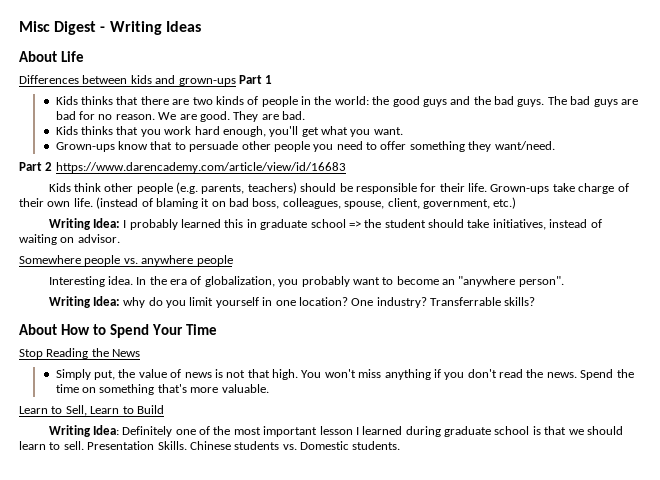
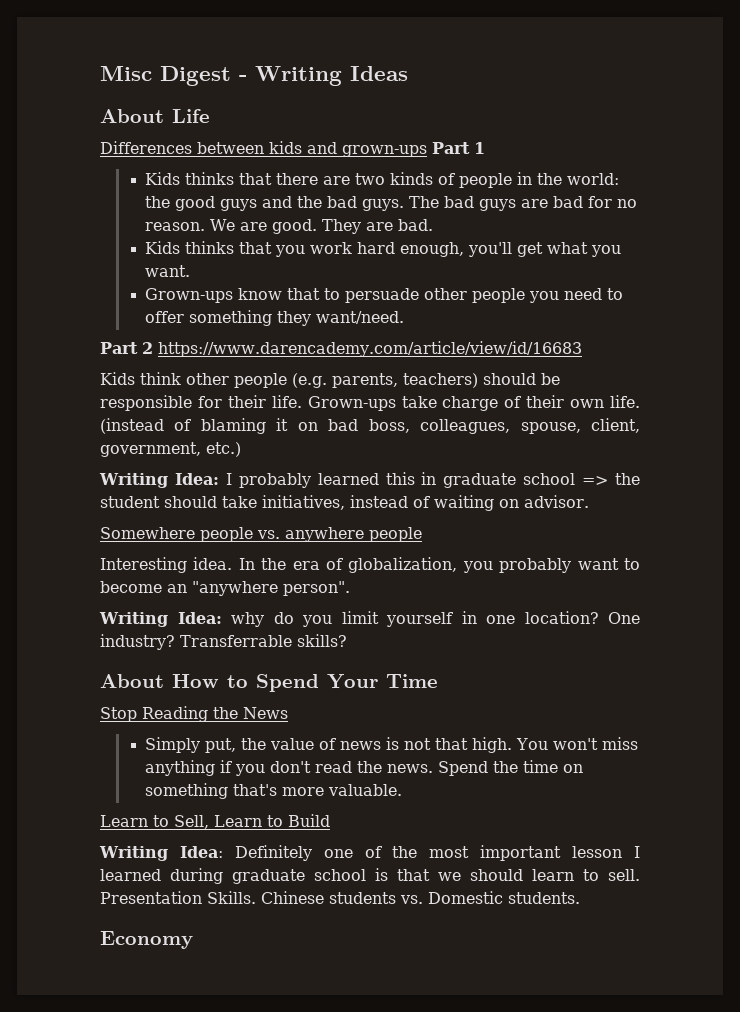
+ Economy

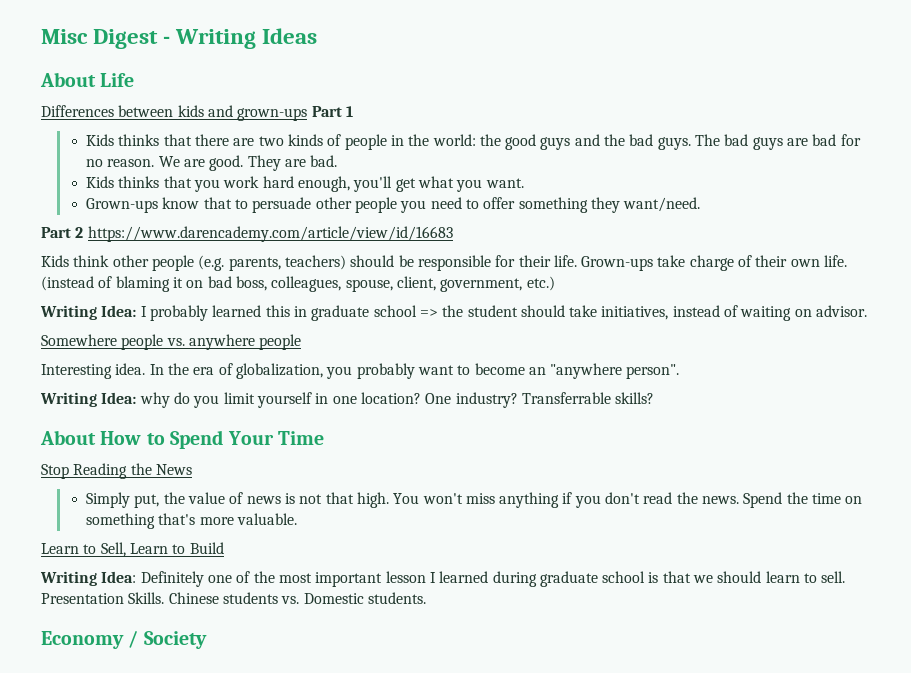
- Economy
+ Economy / Society

